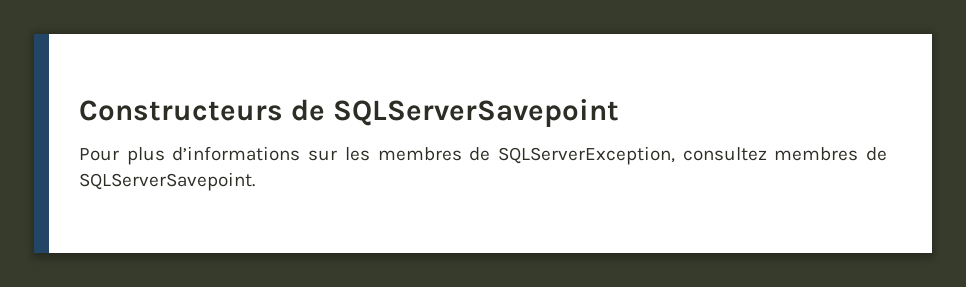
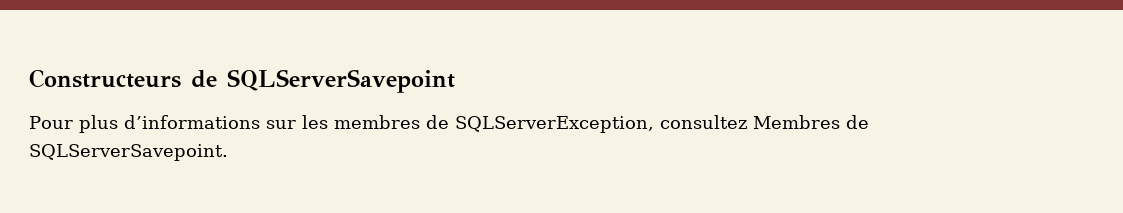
- Pour plus d’informations sur les membres de SQLServerException, consultez membres de SQLServerSavepoint.
+ Pour plus d’informations sur les membres de SQLServerException, consultez Membres de SQLServerSavepoint.

